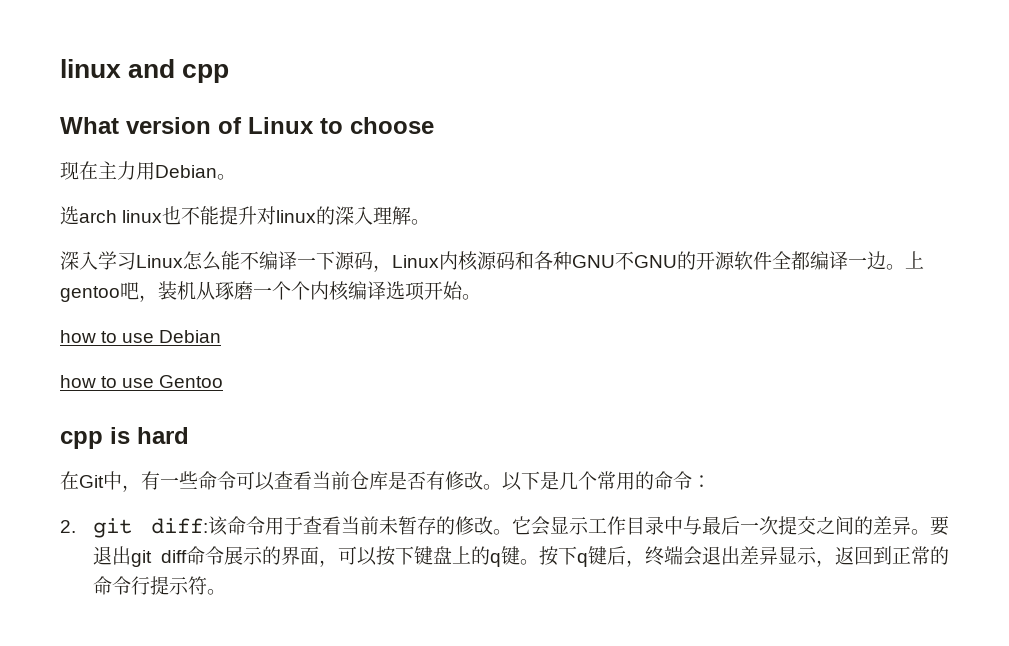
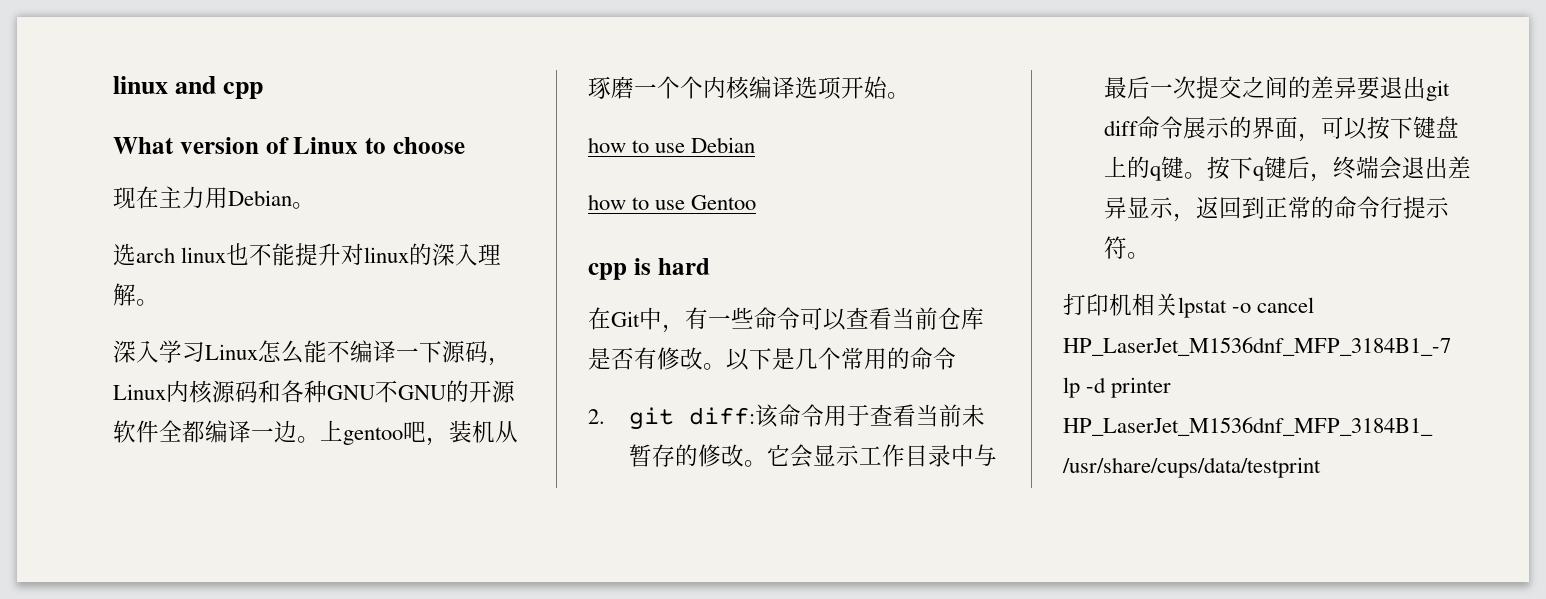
- 以下是几个常用的命令：
+ 以下是几个常用的命令
- 它会显示工作目录中与最后一次提交之间的差异。要退出git diff命令展示的界面，可以按下键盘上的q键。
+ 它会显示工作目录中与最后一次提交之间的差异要退出git diff命令展示的界面，可以按下键盘上的q键。
+ 打印机相关lpstat -o cancel HP_LaserJet_M1536dnf_MFP_3184B1_-7 lp -d printer HP_LaserJet_M1536dnf_MFP_3184B1_ /usr/share/cups/data/testprint

